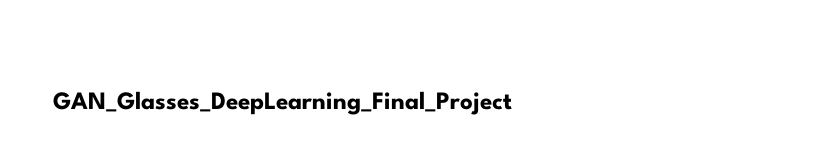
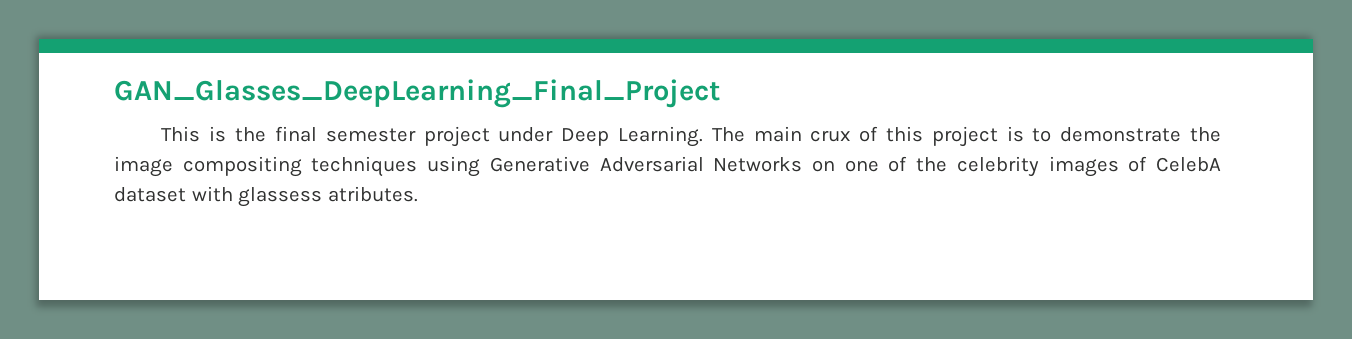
+ This is the final semester project under Deep Learning. The main crux of this project is to demonstrate the image compositing techniques using Generative Adversarial Networks on one of the celebrity images of CelebA dataset with glassess atributes.

